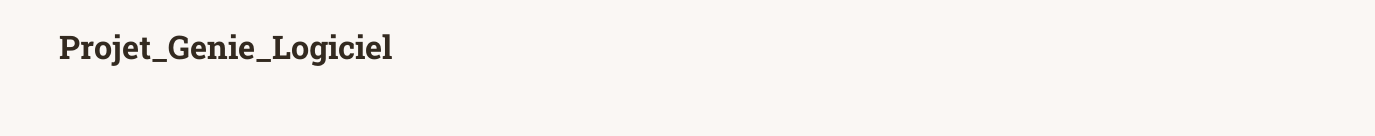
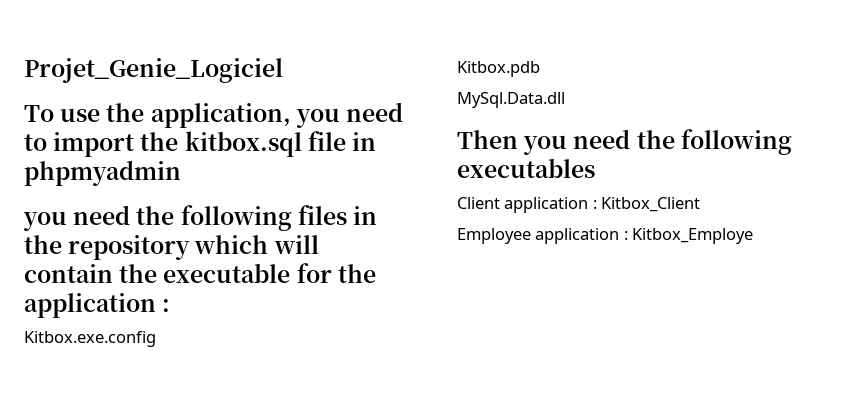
+ To use the application, you need to import the kitbox.sql file in phpmyadmin
+ you need the following files in the repository which will contain the executable for the application :
+ Kitbox.exe.config
+ Kitbox.pdb
+ MySql.Data.dll
+ Then you need the following executables
+ Client application : Kitbox_Client
+ Employee application : Kitbox_Employe

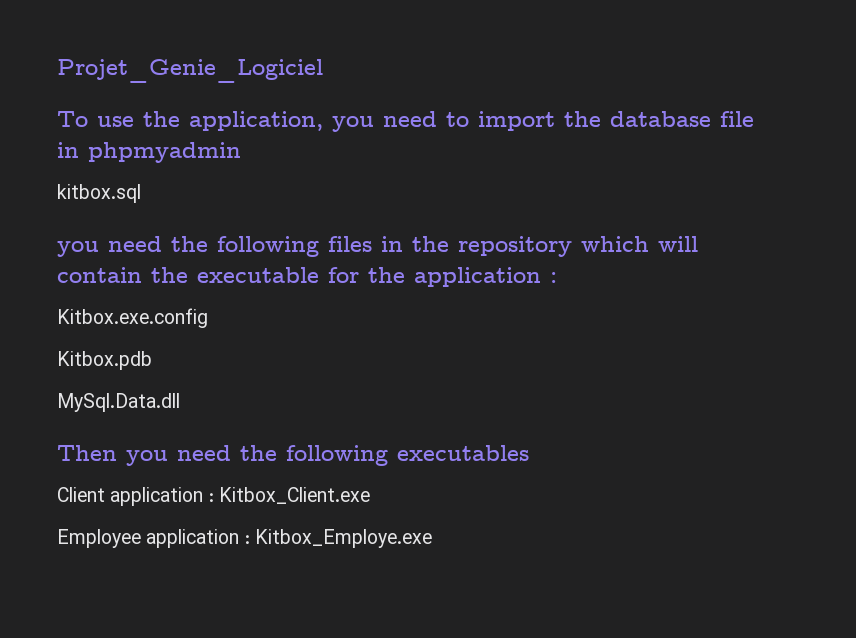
- To use the application, you need to import the kitbox.sql file in phpmyadmin
+ To use the application, you need to import the database file in phpmyadmin
+ kitbox.sql
- Client application : Kitbox_Client
+ Client application : Kitbox_Client.exe
- Employee application : Kitbox_Employe
+ Employee application : Kitbox_Employe.exe

